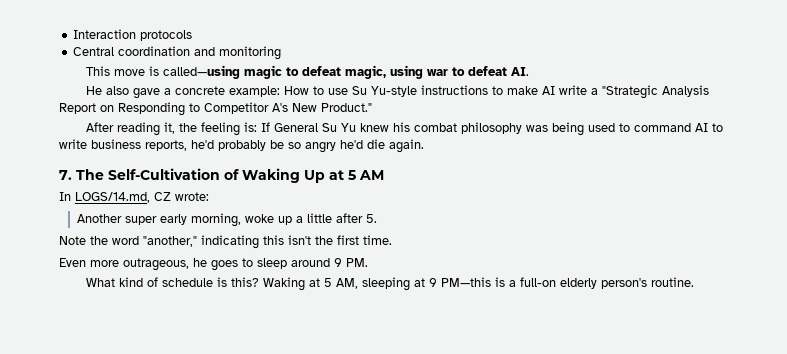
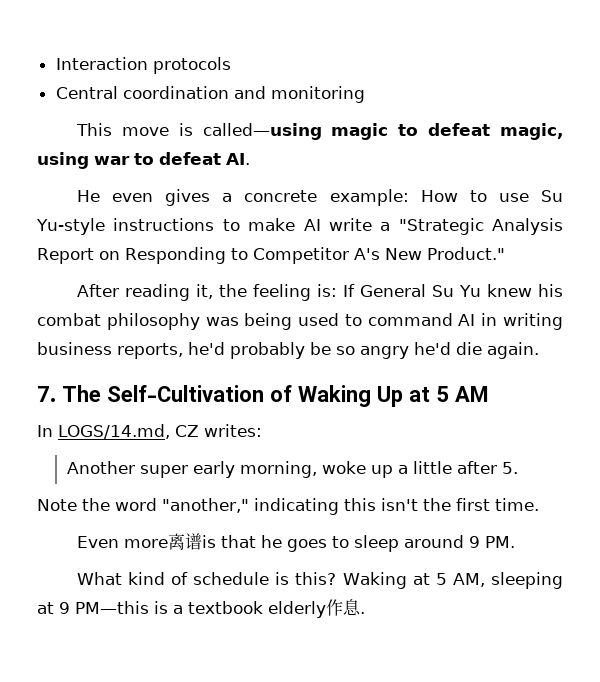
- He also gave a concrete example: How to use Su Yu-style instructions to make AI write a "Strategic Analysis Report on Responding to Competitor A's New Product."
+ He even gives a concrete example: How to use Su Yu-style instructions to make AI write a "Strategic Analysis Report on Responding to Competitor A's New Product."
- After reading it, the feeling is: If General Su Yu knew his combat philosophy was being used to command AI to write business reports, he'd probably be so angry he'd die again.
+ After reading it, the feeling is: If General Su Yu knew his combat philosophy was being used to command AI in writing business reports, he'd probably be so angry he'd die again.
- In LOGS/14.md, CZ wrote:
+ In LOGS/14.md, CZ writes:
- Even more outrageous, he goes to sleep around 9 PM.
+ Even more离谱is that he goes to sleep around 9 PM.
- Waking at 5 AM, sleeping at 9 PM—this is a full-on elderly person's routine.
+ Waking at 5 AM, sleeping at 9 PM—this is a textbook elderly作息.

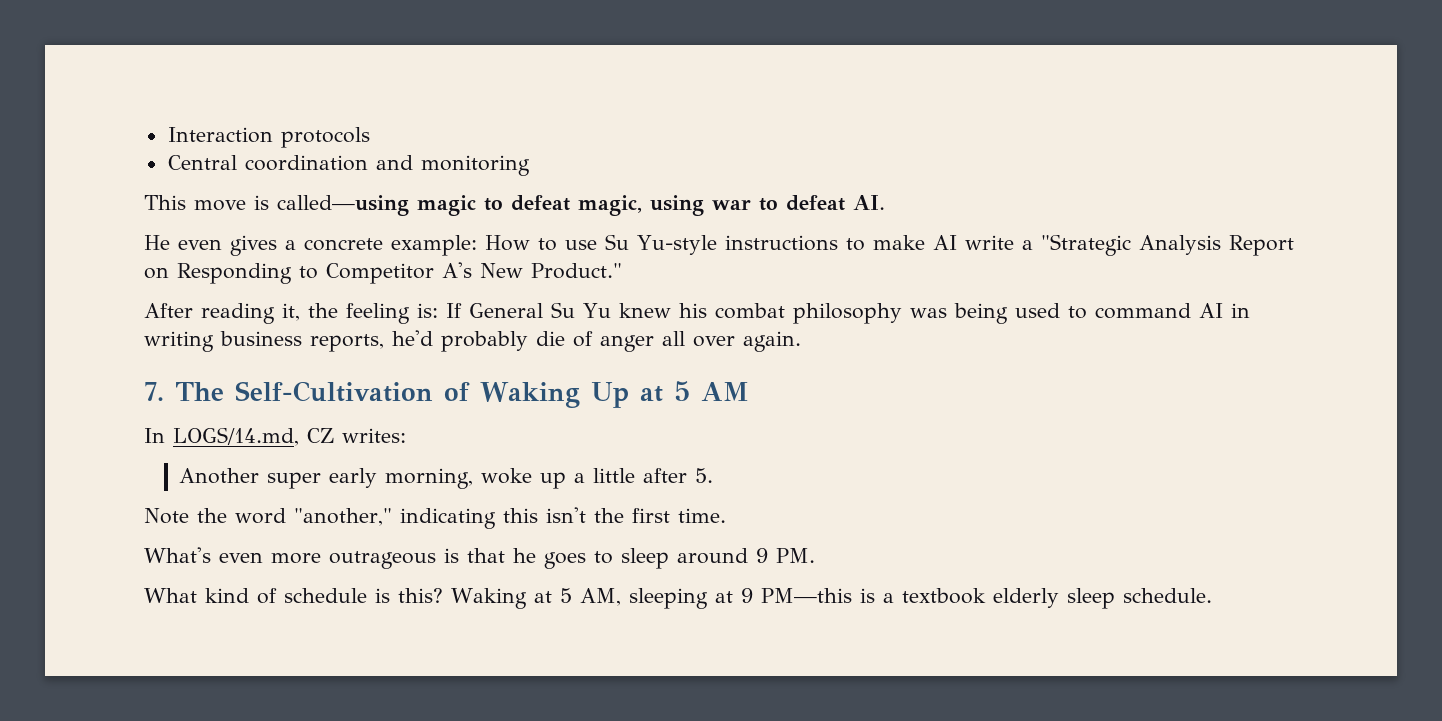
- After reading it, the feeling is: If General Su Yu knew his combat philosophy was being used to command AI in writing business reports, he'd probably be so angry he'd die again.
+ After reading it, the feeling is: If General Su Yu knew his combat philosophy was being used to command AI in writing business reports, he'd probably die of anger all over again.
- Even more离谱is that he goes to sleep around 9 PM.
+ What's even more outrageous is that he goes to sleep around 9 PM.
- Waking at 5 AM, sleeping at 9 PM—this is a textbook elderly作息.
+ Waking at 5 AM, sleeping at 9 PM—this is a textbook elderly sleep schedule.

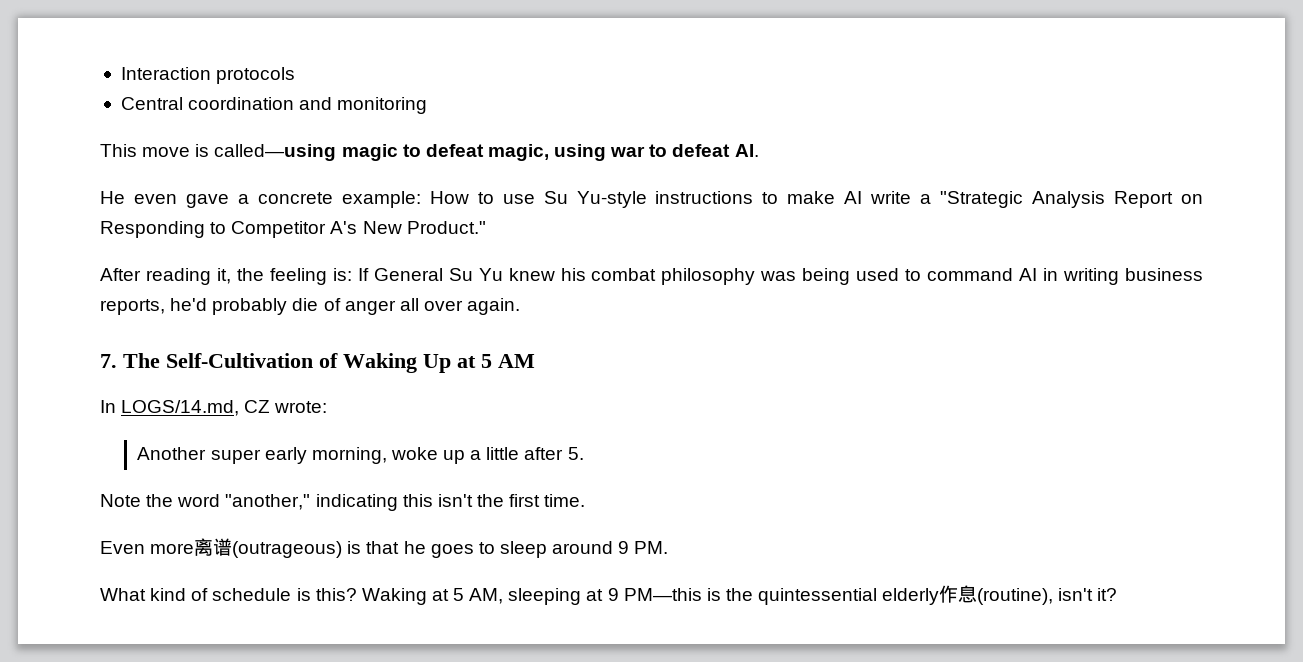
- He even gives a concrete example: How to use Su Yu-style instructions to make AI write a "Strategic Analysis Report on Responding to Competitor A's New Product."
+ He even gave a concrete example: How to use Su Yu-style instructions to make AI write a "Strategic Analysis Report on Responding to Competitor A's New Product."
- In LOGS/14.md, CZ writes:
+ In LOGS/14.md, CZ wrote:
- What's even more outrageous is that he goes to sleep around 9 PM.
+ Even more离谱(outrageous) is that he goes to sleep around 9 PM.
- Waking at 5 AM, sleeping at 9 PM—this is a textbook elderly sleep schedule.
+ Waking at 5 AM, sleeping at 9 PM—this is the quintessential elderly作息(routine), isn't it?

